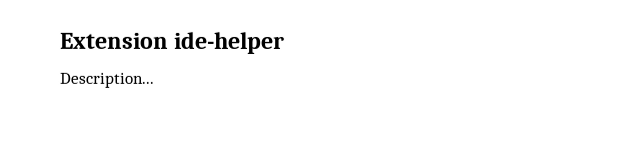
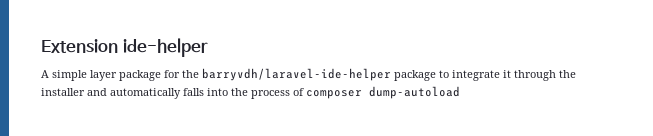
- Description...
+ A simple layer package for the barryvdh/laravel-ide-helper package to integrate it through the installer and automatically falls into the process of composer dump-autoload

